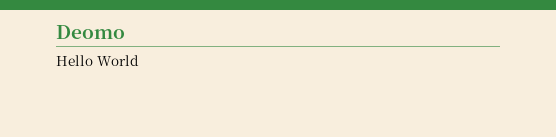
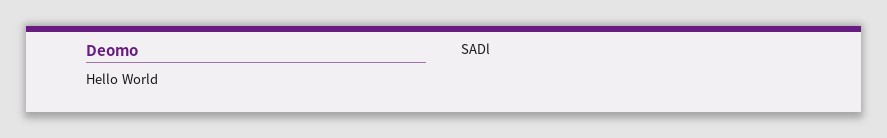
+ SADl

